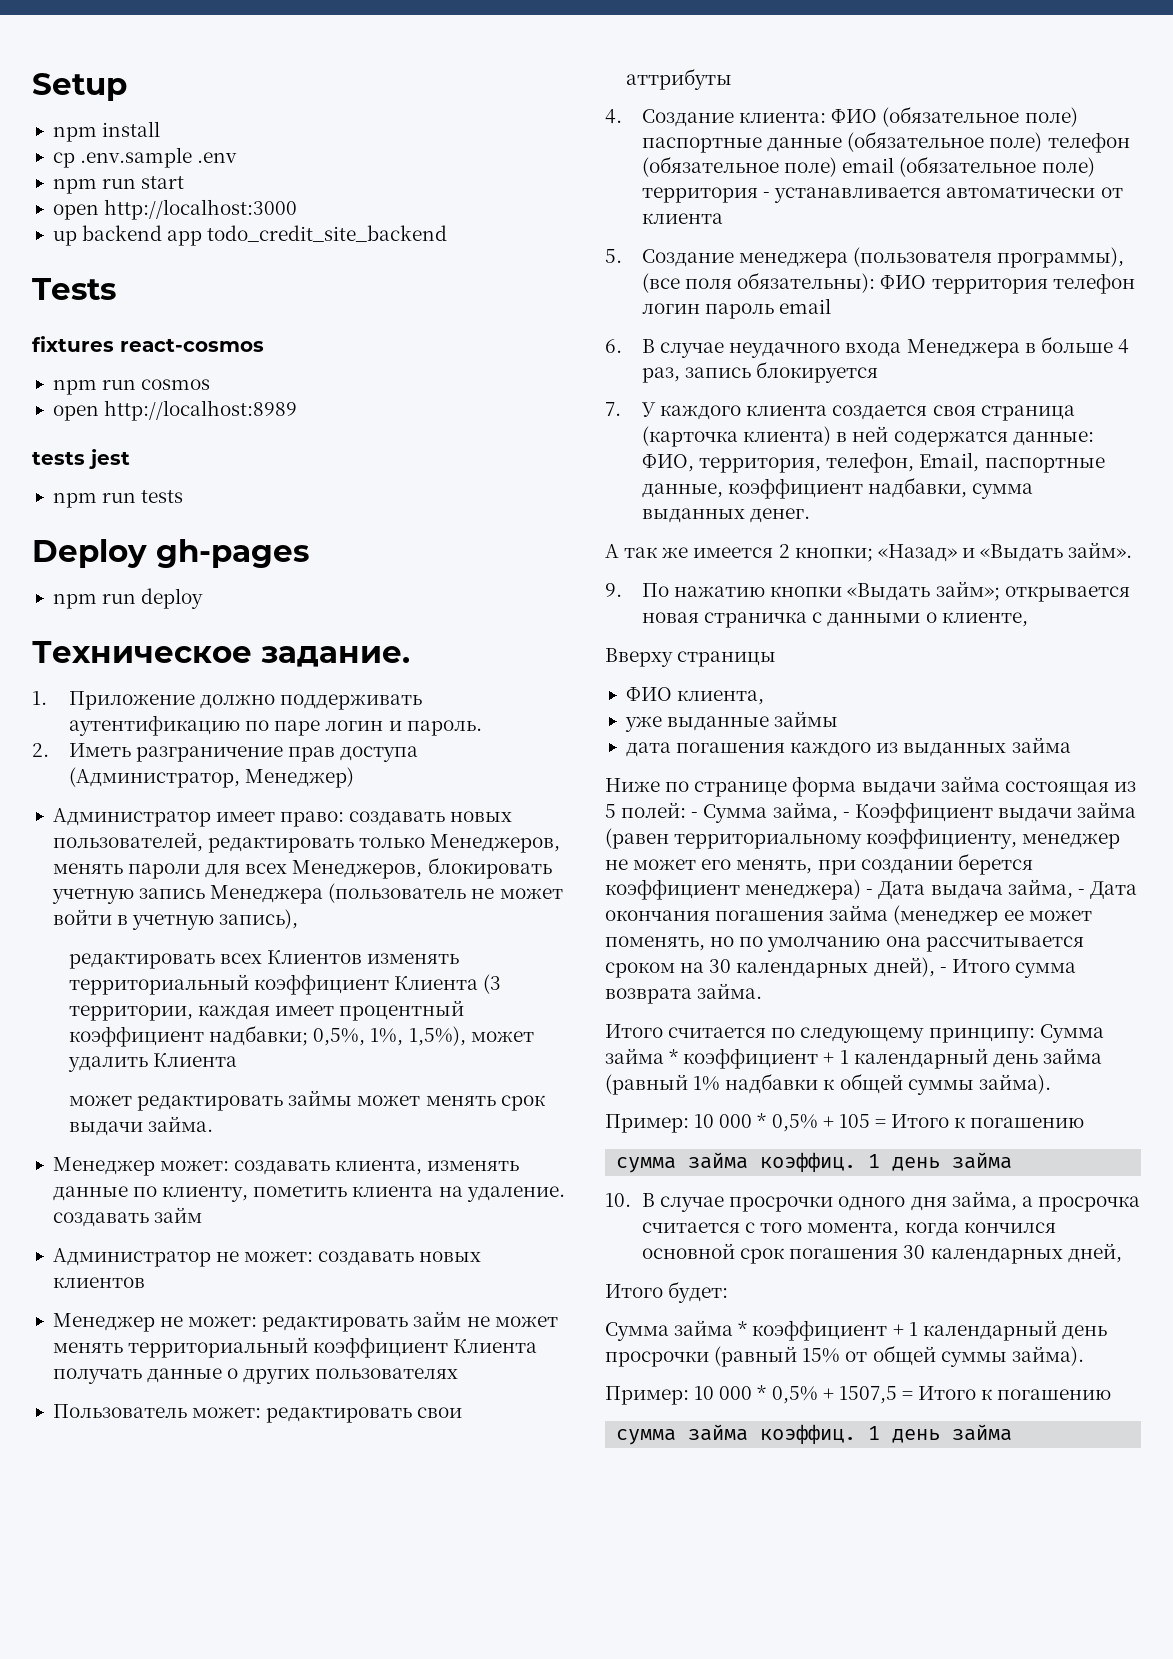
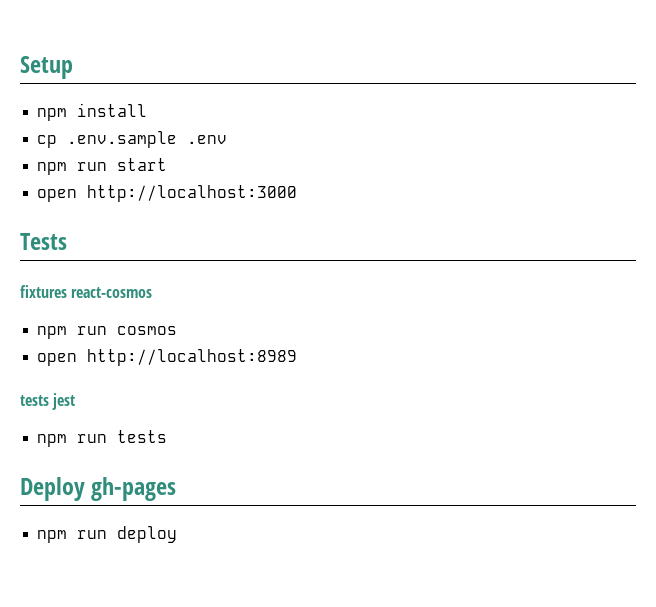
- up backend app todo_credit_site_backend
- Техническое задание.
- 1. Приложение должно поддерживать аутентификацию по паре логин и пароль.
- 2. Иметь разграничение прав доступа (Администратор, Менеджер)
- Администратор имеет право: создавать новых пользователей, редактировать только Менеджеров, менять пароли для всех Менеджеров, блокировать учетную запись Менеджера (пользователь не может войти в учетную запись),
- редактировать всех Клиентов изменять территориальный коэффициент Клиента (3 территории, каждая имеет процентный коэффициент надбавки; 0,5%, 1%, 1,5%), может удалить Клиента
- может редактировать займы может менять срок выдачи займа.
- Менеджер может: создавать клиента, изменять данные по клиенту, пометить клиента на удаление. создавать займ
- Администратор не может: создавать новых клиентов
- Менеджер не может: редактировать займ не может менять территориальный коэффициент Клиента получать данные о других пользователях
- Пользователь может: редактировать свои аттрибуты
- 4. Создание клиента: ФИO (обязательное поле) паспортные данные (обязательное поле) телефон (обязательное поле) email (обязательное поле) территория - устанавливается автоматически от клиента
- 5. Создание менеджера (пользователя программы), (все поля обязательны): ФИО территория телефон логин пароль email
- 6. В случае неудачного входа Менеджера в больше 4 раз, запись блокируется
- 7. У каждого клиента создается своя страница (карточка клиента) в ней содержатся данные: ФИО, территория, телефон, Email, паспортные данные, коэффициент надбавки, сумма выданных денег.
- А так же имеется 2 кнопки; «Назад» и «Выдать займ».
- 9. По нажатию кнопки «Выдать займ»; открывается новая страничка с данными о клиенте,
- Вверху страницы
- ФИО клиента,
- уже выданные займы
- дата погашения каждого из выданных займа
- Ниже по странице форма выдачи займа состоящая из 5 полей: - Сумма займа, - Коэффициент выдачи займа (равен территориальному коэффициенту, менеджер не может его менять, при создании берется коэффициент менеджера) - Дата выдача займа, - Дата окончания погашения займа (менеджер ее может поменять, но по умолчанию она рассчитывается сроком на 30 календарных дней), - Итого сумма возврата займа.
- Итого считается по следующему принципу: Сумма займа * коэффициент + 1 календарный день займа (равный 1% надбавки к общей суммы займа).
- Пример: 10 000 * 0,5% + 105 = Итого к погашению
- сумма займа коэффиц. 1 день займа
- 10. В случае просрочки одного дня займа, а просрочка считается с того момента, когда кончился основной срок погашения 30 календарных дней,
- Итого будет:
- Сумма займа * коэффициент + 1 календарный день просрочки (равный 15% от общей суммы займа).
- Пример: 10 000 * 0,5% + 1507,5 = Итого к погашению
- сумма займа коэффиц. 1 день займа

